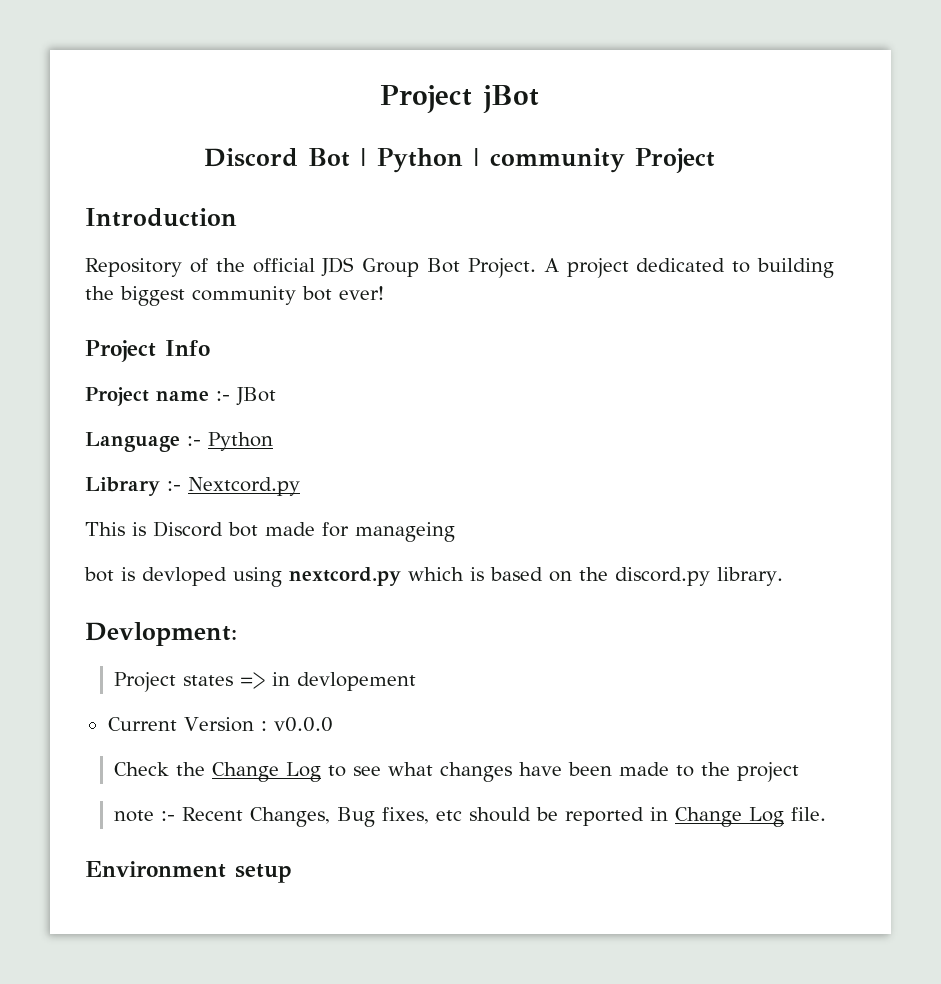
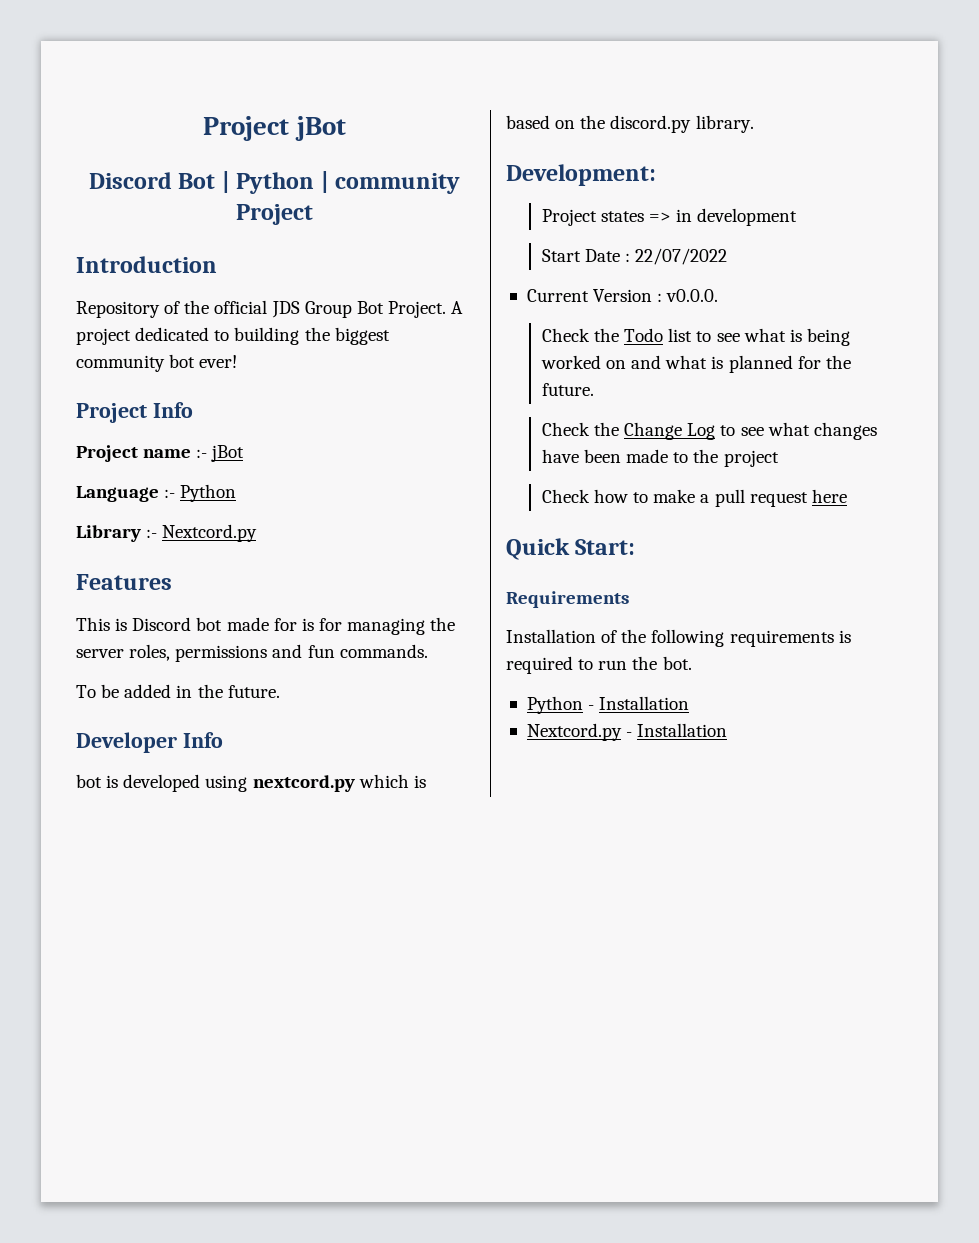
- Project name :- JBot
+ Project name :- jBot
+ Features
- This is Discord bot made for manageing
+ This is Discord bot made for is for managing the server roles, permissions and fun commands.
+ To be added in the future.
+ Developer Info
- bot is devloped using nextcord.py which is based on the discord.py library.
+ bot is developed using nextcord.py which is based on the discord.py library.
- Devlopment:
+ Development:
- Project states => in devlopement
- Current Version : v0.0.0
+ Project states => in development
+ Start Date : 22/07/2022
+ Current Version : v0.0.0.
+ Check the Todo list to see what is being worked on and what is planned for the future.
- note :- Recent Changes, Bug fixes, etc should be reported in Change Log file.
- Environment setup
+ Check how to make a pull request here
+ Quick Start:
+ Requirements
+ Installation of the following requirements is required to run the bot.
+ Python - Installation
+ Nextcord.py - Installation

